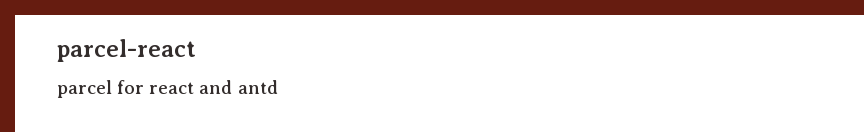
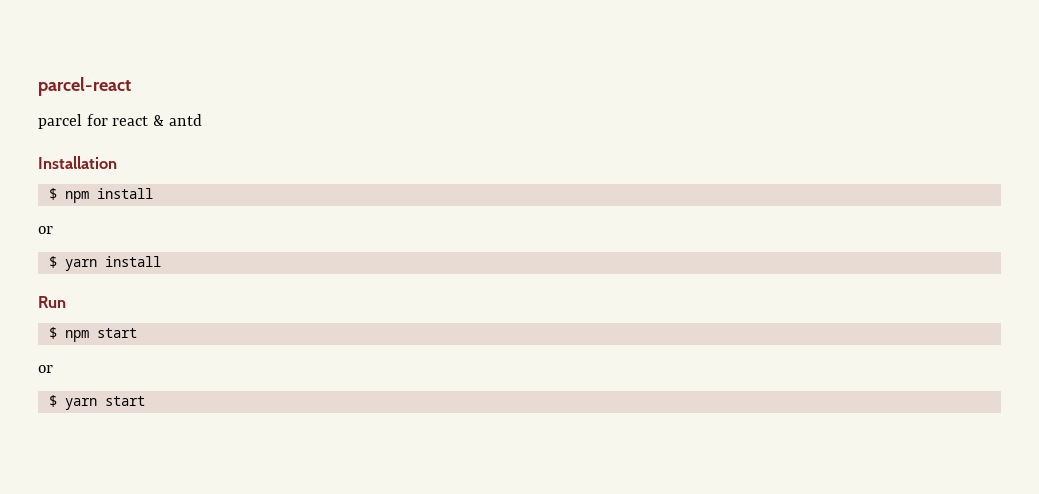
- parcel for react and antd
+ parcel for react & antd
+ Installation
+ $ npm install
+ or
+ $ yarn install
+ Run
+ $ npm start
+ or
+ $ yarn start

